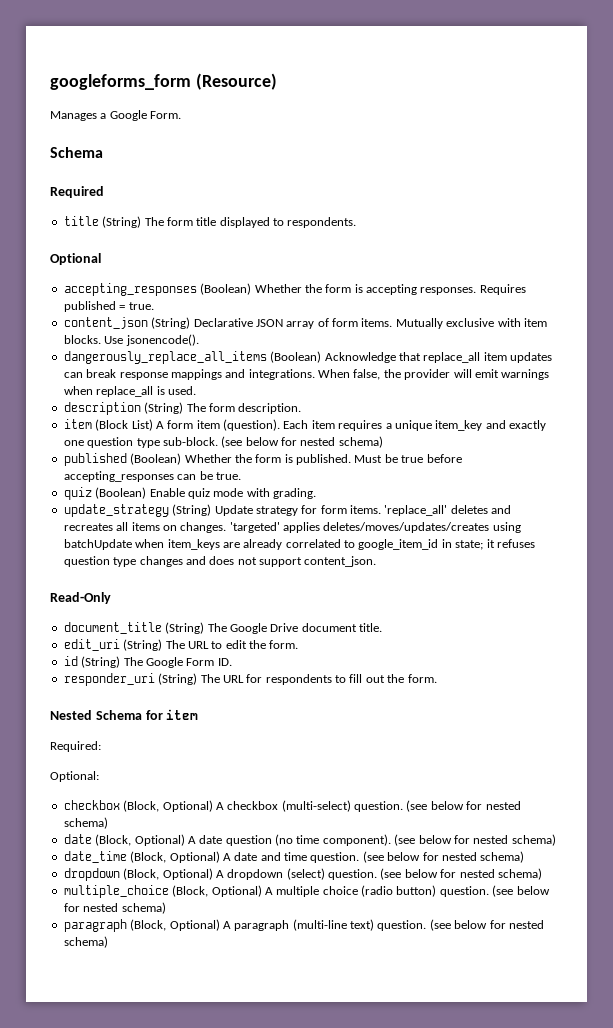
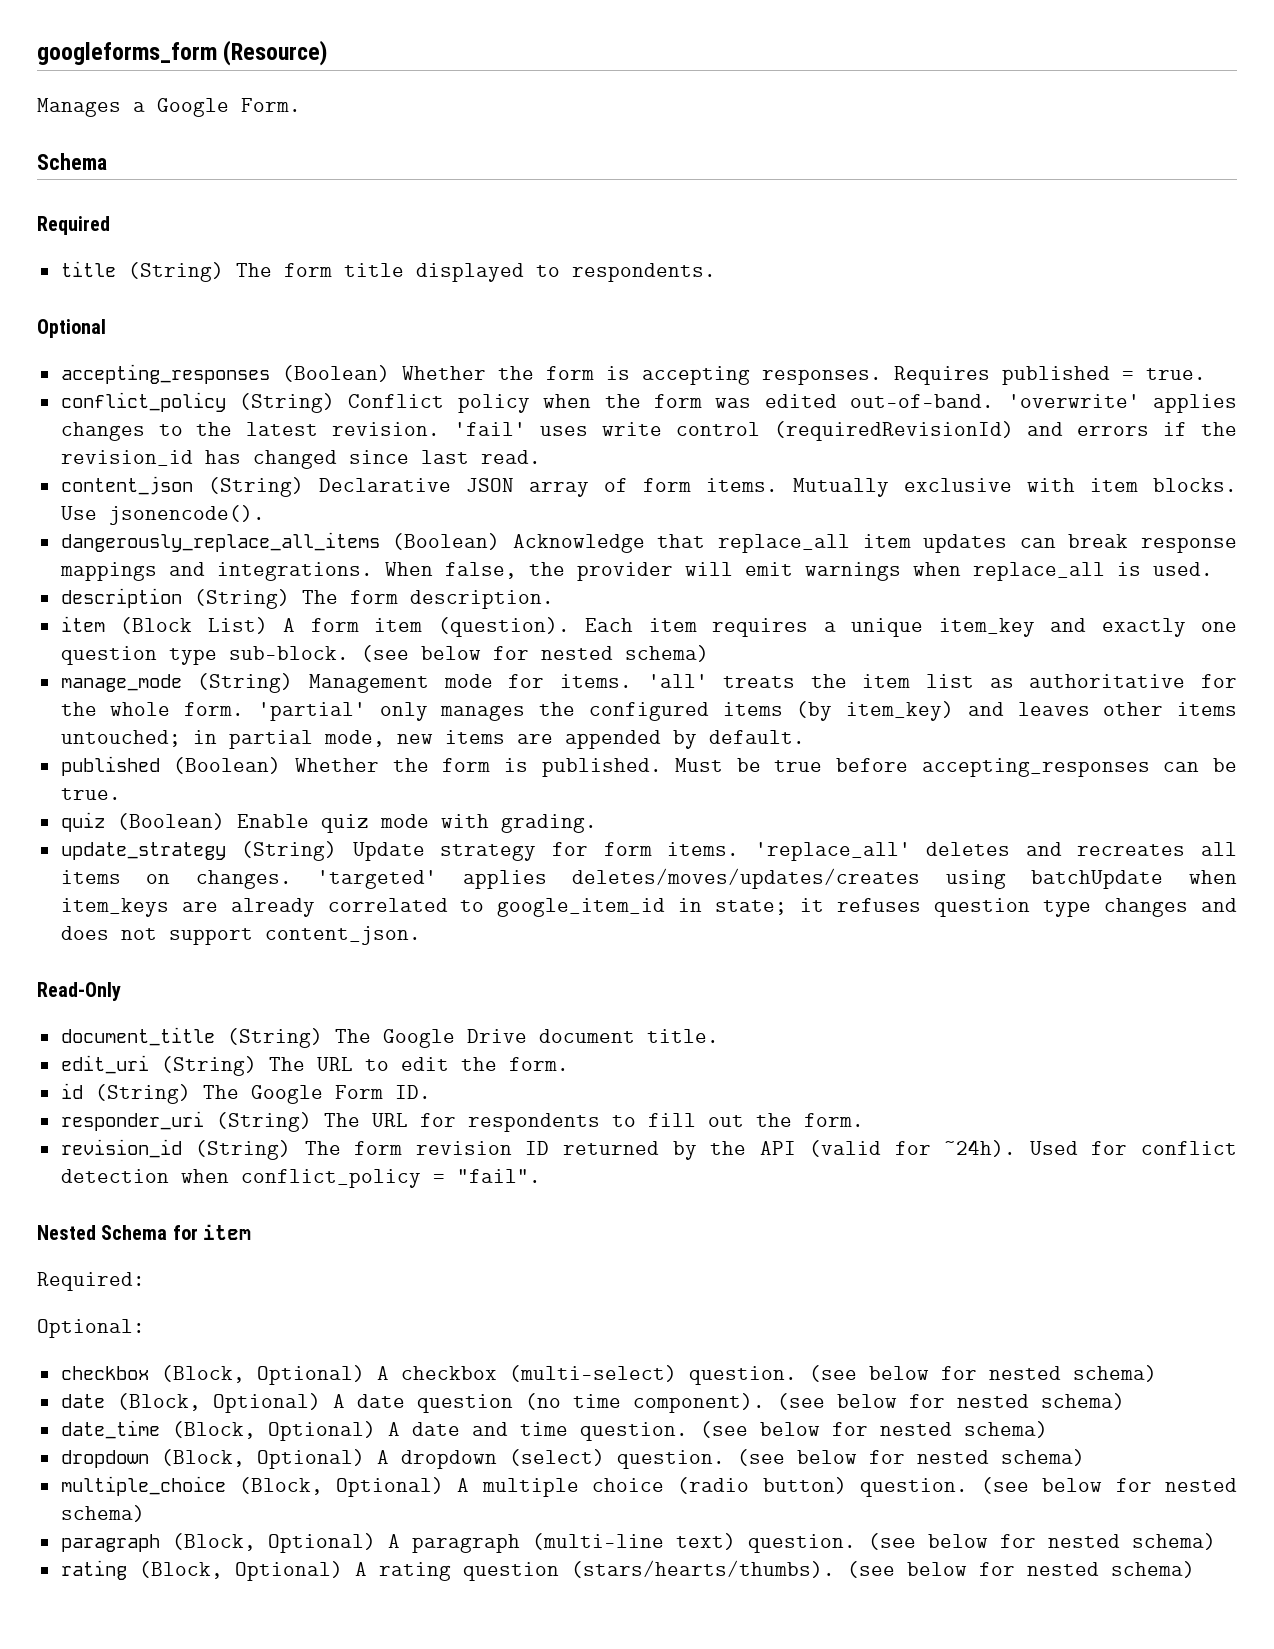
+ conflict_policy (String) Conflict policy when the form was edited out-of-band. 'overwrite' applies changes to the latest revision. 'fail' uses write control (requiredRevisionId) and errors if the revision_id has changed since last read.
+ manage_mode (String) Management mode for items. 'all' treats the item list as authoritative for the whole form. 'partial' only manages the configured items (by item_key) and leaves other items untouched; in partial mode, new items are appended by default.
+ revision_id (String) The form revision ID returned by the API (valid for ~24h). Used for conflict detection when conflict_policy = "fail".
+ rating (Block, Optional) A rating question (stars/hearts/thumbs). (see below for nested schema)

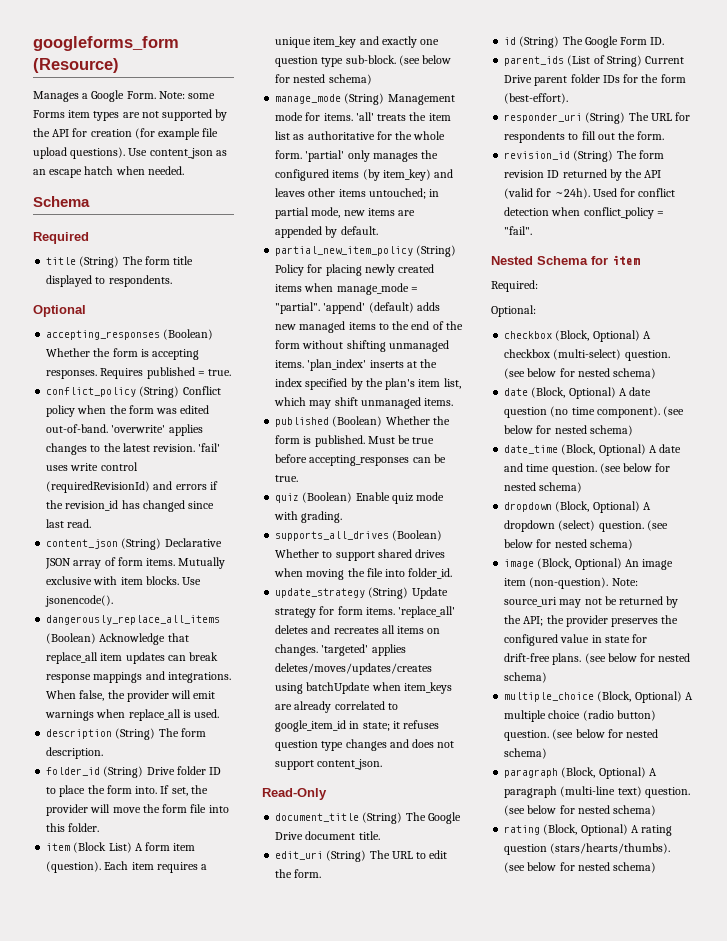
+ Note: some Forms item types are not supported by the API for creation (for example file upload questions). Use content_json as an escape hatch when needed.
+ folder_id (String) Drive folder ID to place the form into. If set, the provider will move the form file into this folder.
+ partial_new_item_policy (String) Policy for placing newly created items when manage_mode = "partial". 'append' (default) adds new managed items to the end of the form without shifting unmanaged items. 'plan_index' inserts at the index specified by the plan's item list, which may shift unmanaged items.
+ supports_all_drives (Boolean) Whether to support shared drives when moving the file into folder_id.
+ parent_ids (List of String) Current Drive parent folder IDs for the form (best-effort).
+ image (Block, Optional) An image item (non-question). Note: source_uri may not be returned by the API; the provider preserves the configured value in state for drift-free plans. (see below for nested schema)

